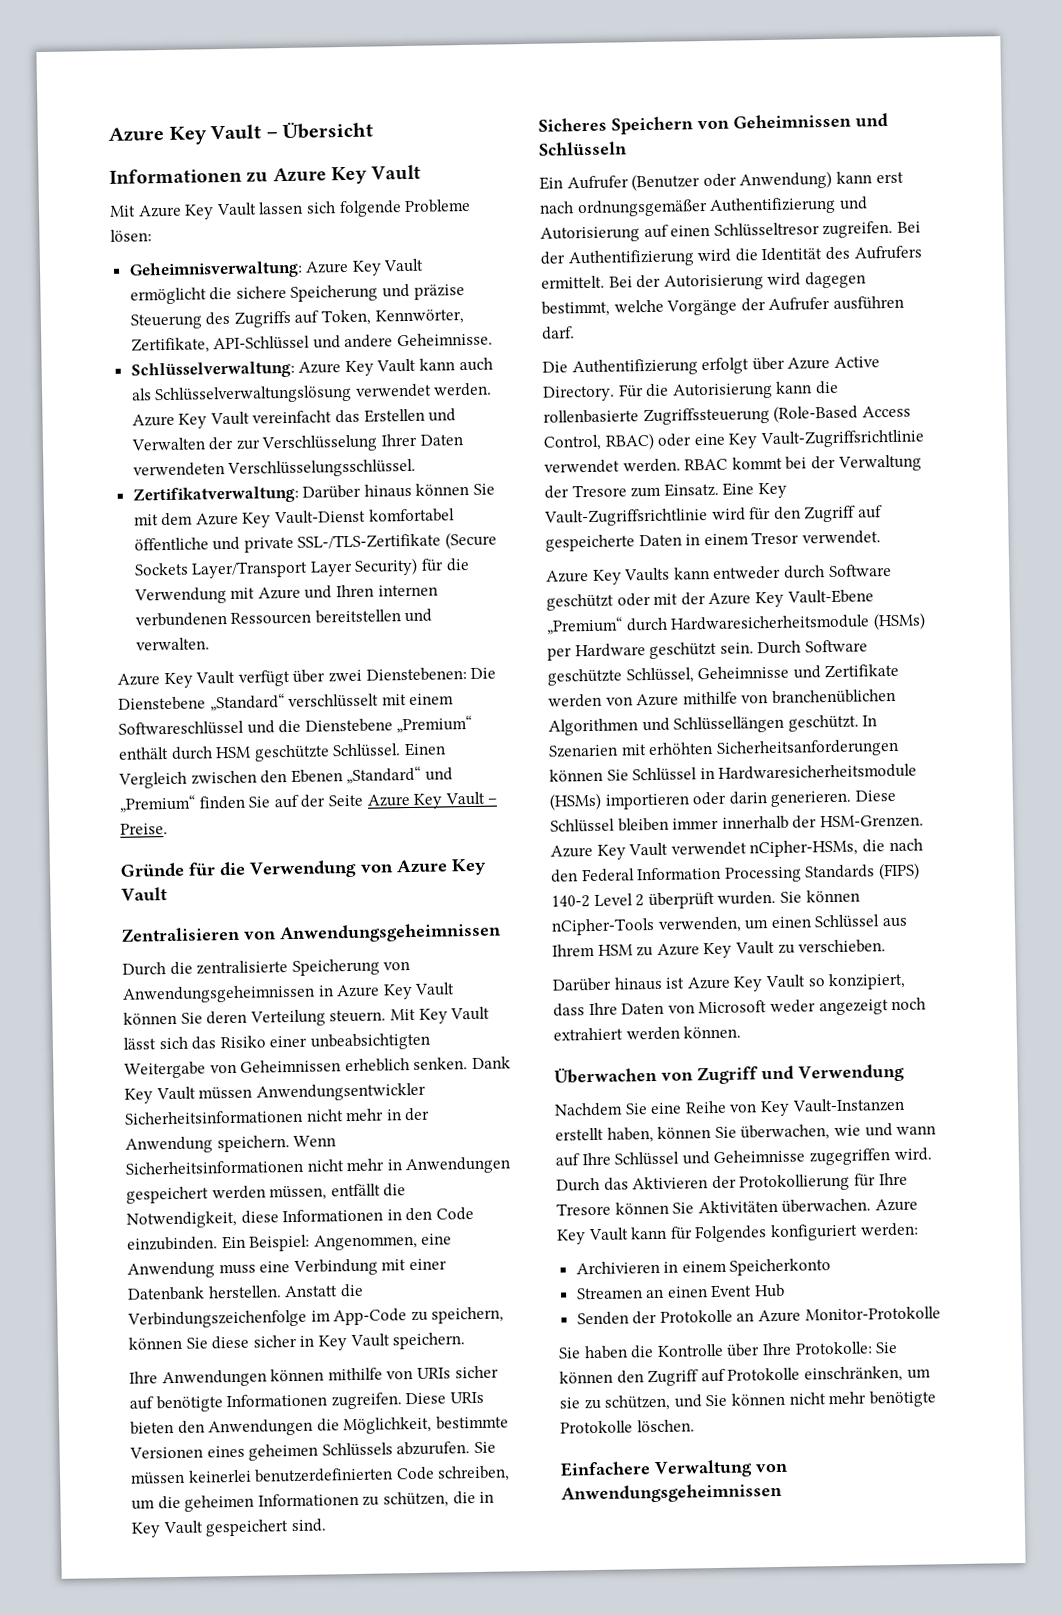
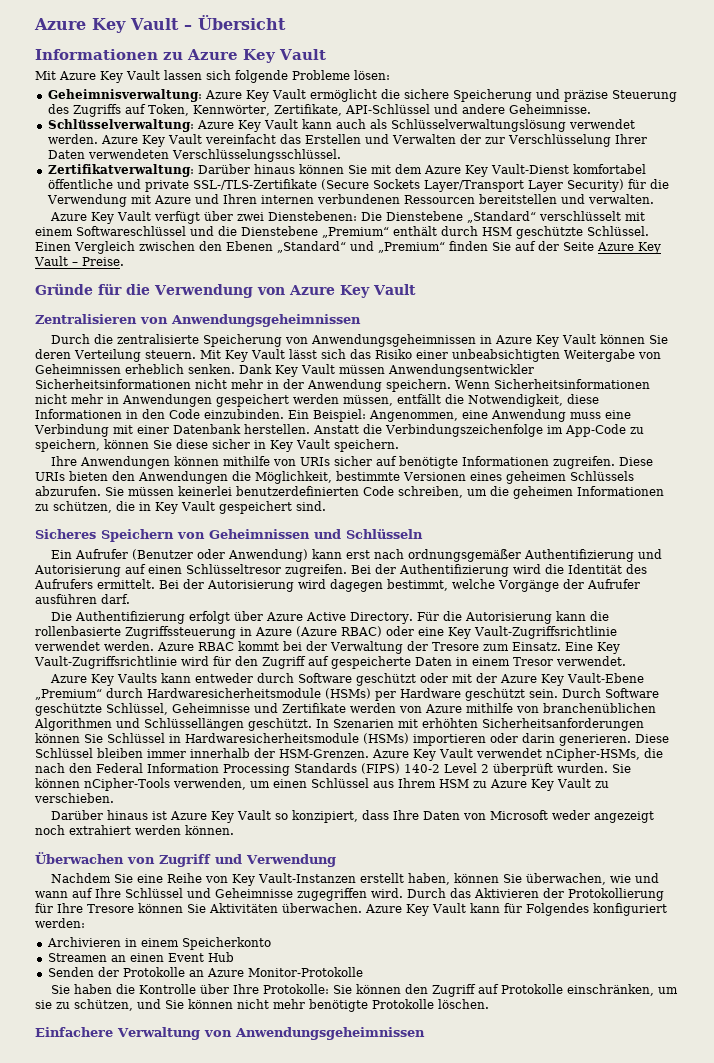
- Für die Autorisierung kann die rollenbasierte Zugriffssteuerung (Role-Based Access Control, RBAC) oder eine Key Vault-Zugriffsrichtlinie verwendet werden.
+ Für die Autorisierung kann die rollenbasierte Zugriffssteuerung in Azure (Azure RBAC) oder eine Key Vault-Zugriffsrichtlinie verwendet werden.
- RBAC kommt bei der Verwaltung der Tresore zum Einsatz.
+ Azure RBAC kommt bei der Verwaltung der Tresore zum Einsatz.

